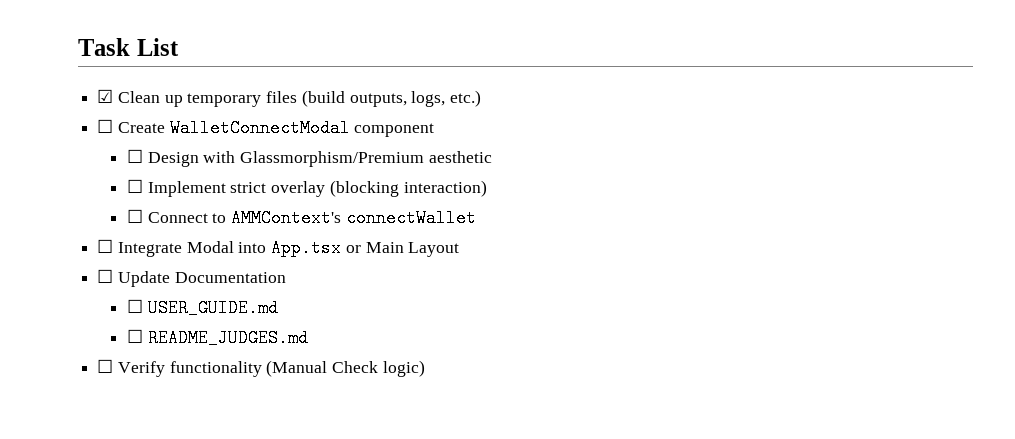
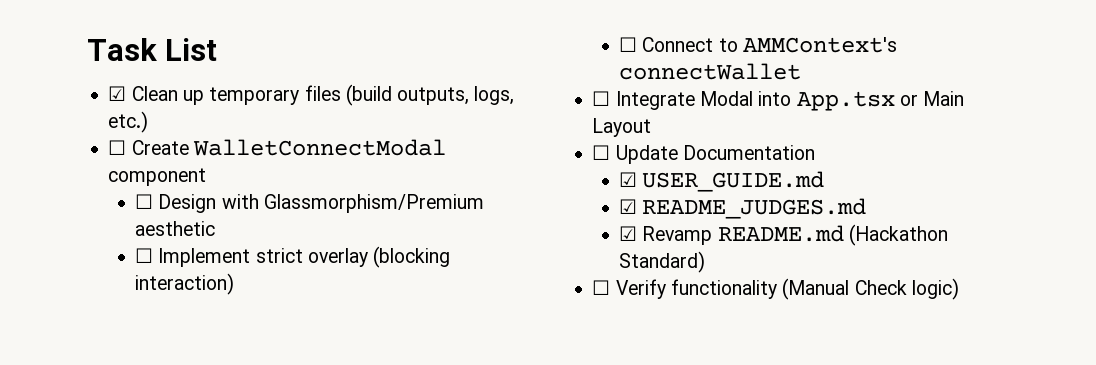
- ☐ USER_GUIDE.md
+ ☑ USER_GUIDE.md
- ☐ README_JUDGES.md
+ ☑ README_JUDGES.md
+ ☑ Revamp README.md (Hackathon Standard)

